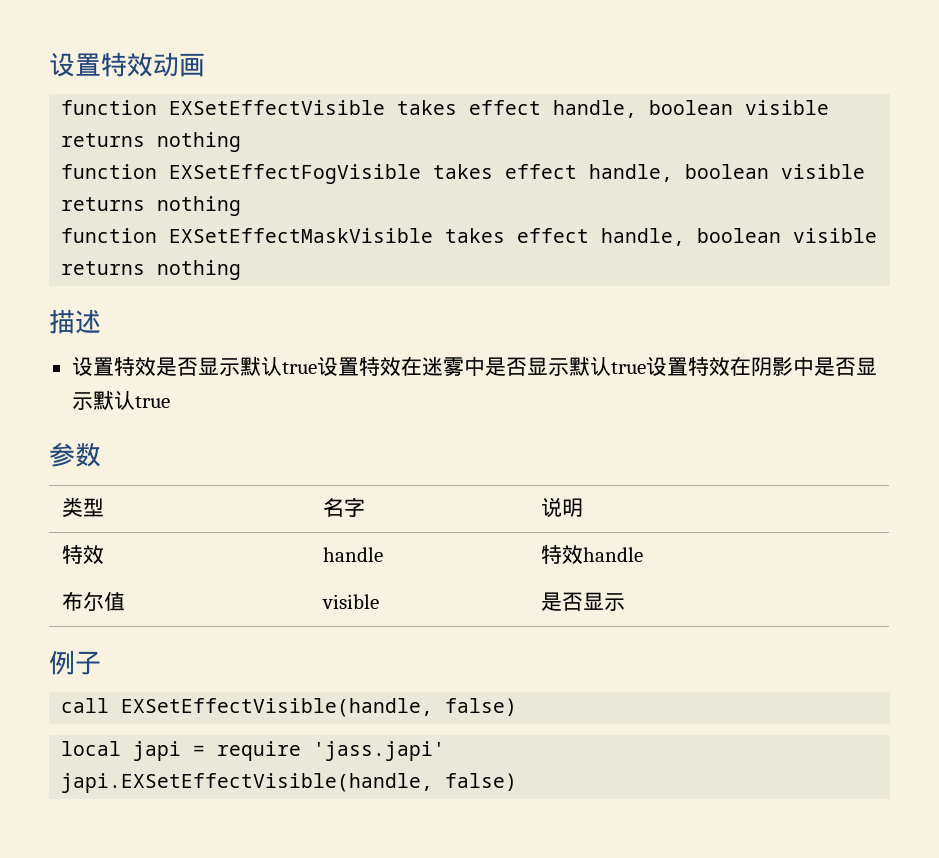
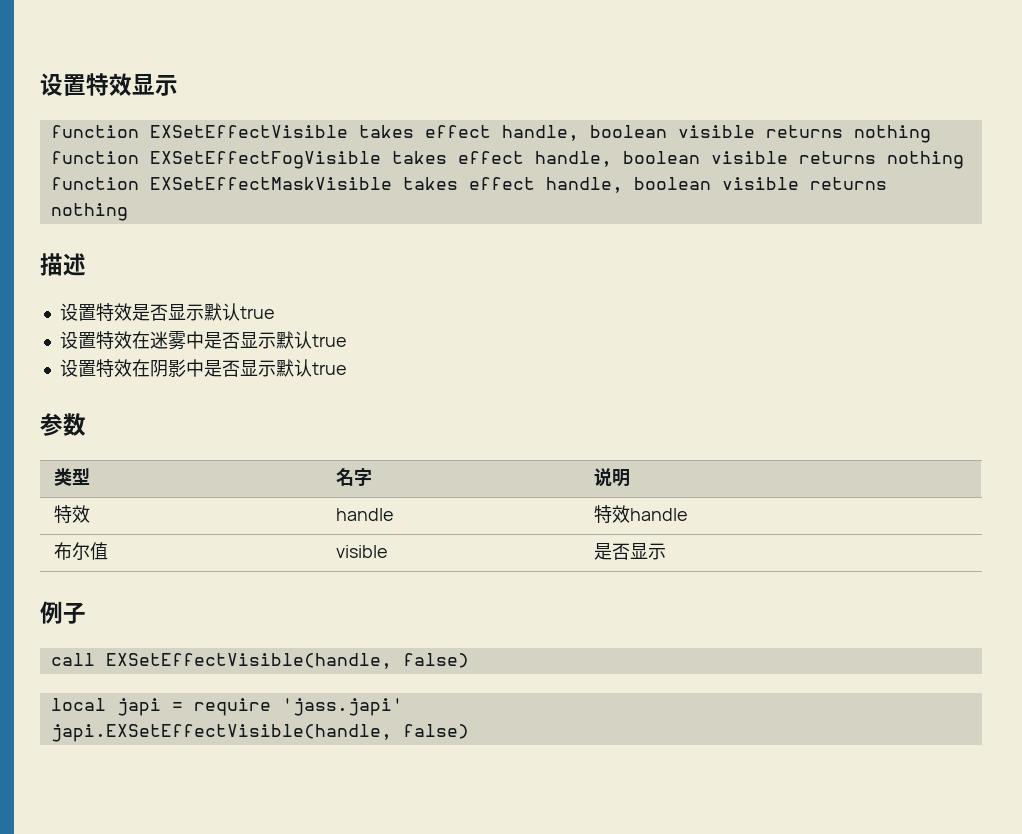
- 设置特效动画
+ 设置特效显示
- 设置特效是否显示默认true设置特效在迷雾中是否显示默认true设置特效在阴影中是否显示默认true
+ 设置特效是否显示默认true
+ 设置特效在迷雾中是否显示默认true
+ 设置特效在阴影中是否显示默认true

